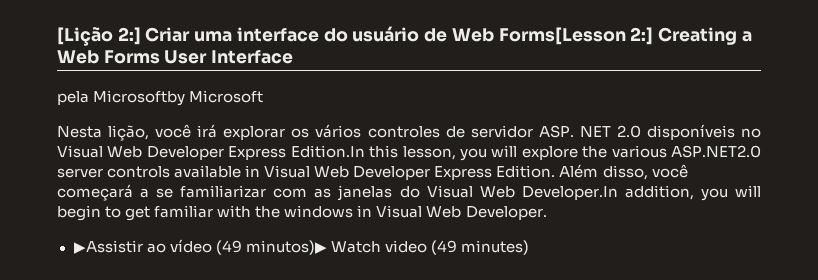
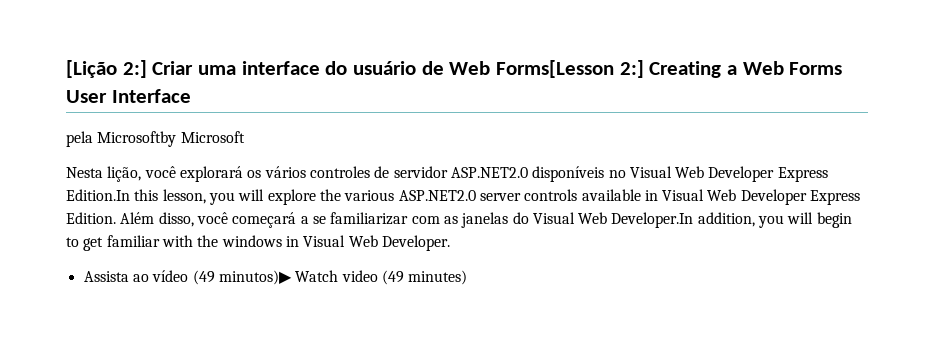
- Nesta lição, você irá explorar os vários controles de servidor ASP. NET 2.0 disponíveis no Visual Web Developer Express Edition.In this lesson, you will explore the various ASP.NET2.0 server controls available in Visual Web Developer Express Edition.
+ Nesta lição, você explorará os vários controles de servidor ASP.NET2.0 disponíveis no Visual Web Developer Express Edition.In this lesson, you will explore the various ASP.NET2.0 server controls available in Visual Web Developer Express Edition.
- ▶Assistir ao vídeo (49 minutos)▶ Watch video (49 minutes)
+ Assista ao vídeo (49 minutos)▶ Watch video (49 minutes)

